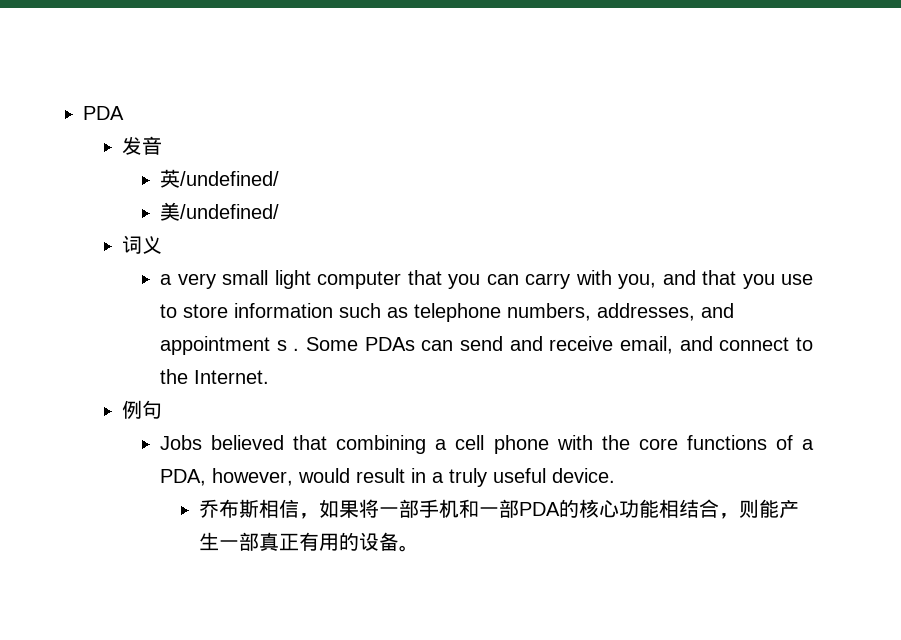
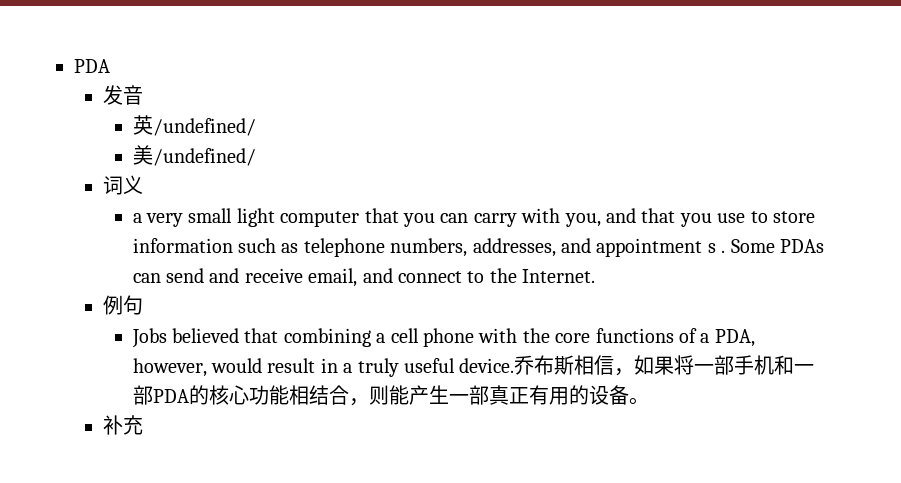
- Jobs believed that combining a cell phone with the core functions of a PDA, however, would result in a truly useful device.
- 乔布斯相信，如果将一部手机和一部PDA的核心功能相结合，则能产生一部真正有用的设备。
+ Jobs believed that combining a cell phone with the core functions of a PDA, however, would result in a truly useful device.乔布斯相信，如果将一部手机和一部PDA的核心功能相结合，则能产生一部真正有用的设备。
+ 补充

